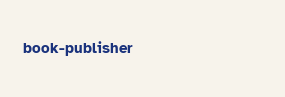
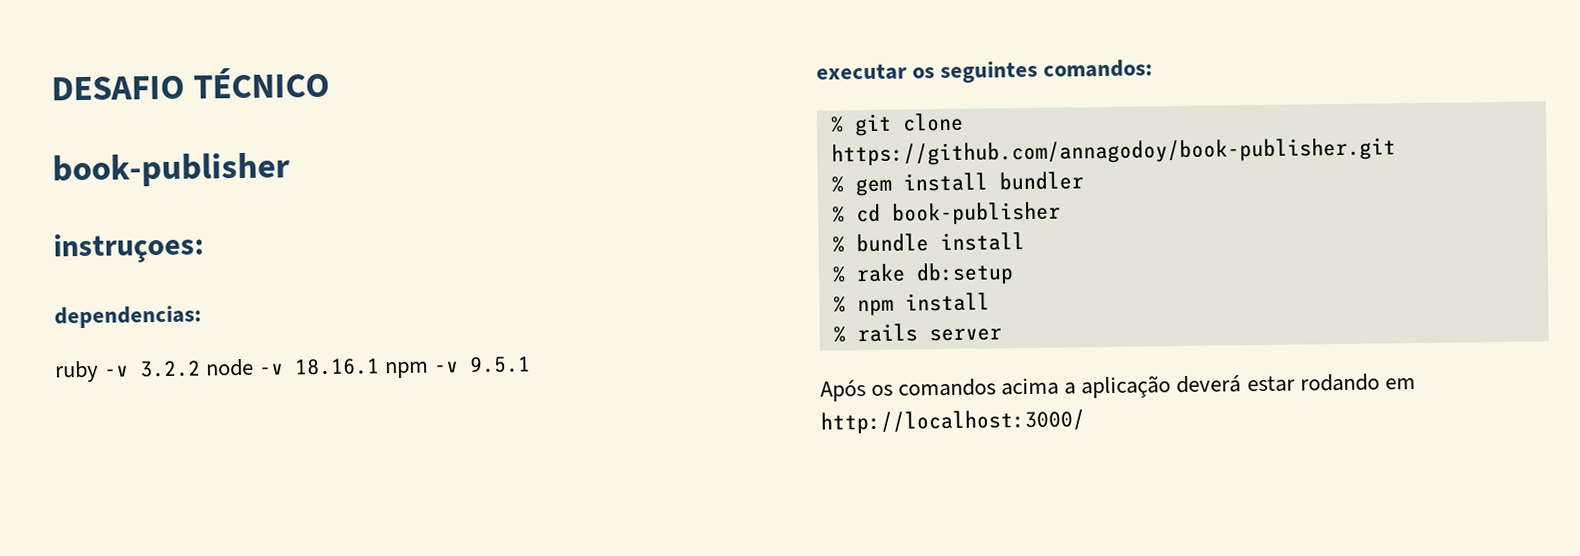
+ DESAFIO TÉCNICO
  book-publisher
+ instruçoes:
+ dependencias:
+ ruby -v 3.2.2 node -v 18.16.1 npm -v 9.5.1
+ executar os seguintes comandos:
+ % git clone https://github.com/annagodoy/book-publisher.git
+ % gem install bundler
+ % cd book-publisher
+ % bundle install
+ % rake db:setup
+ % npm install
+ % rails server
+ Após os comandos acima a aplicação deverá estar rodando em http://localhost:3000/

